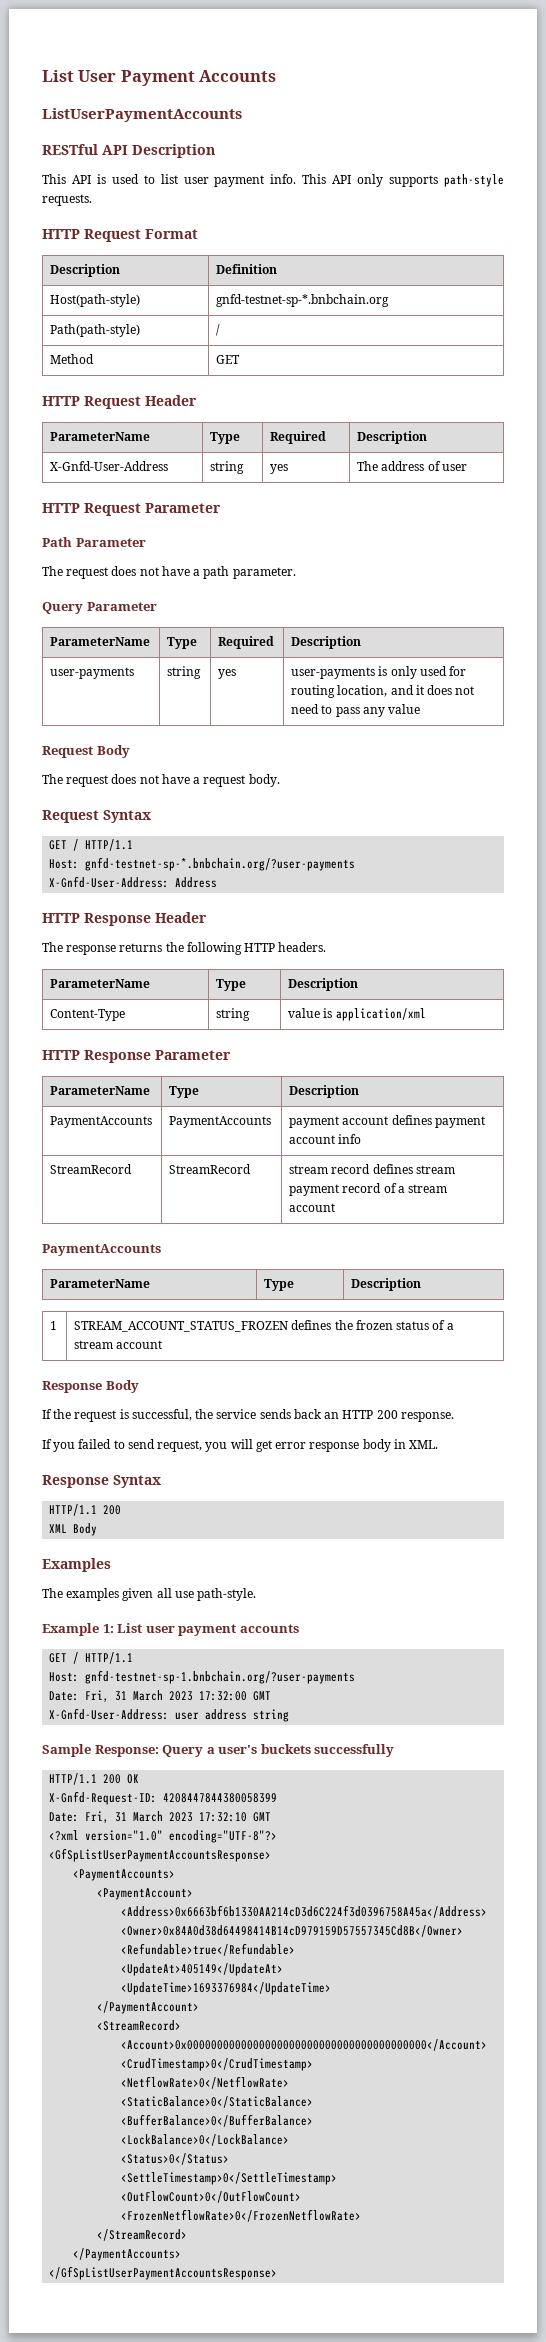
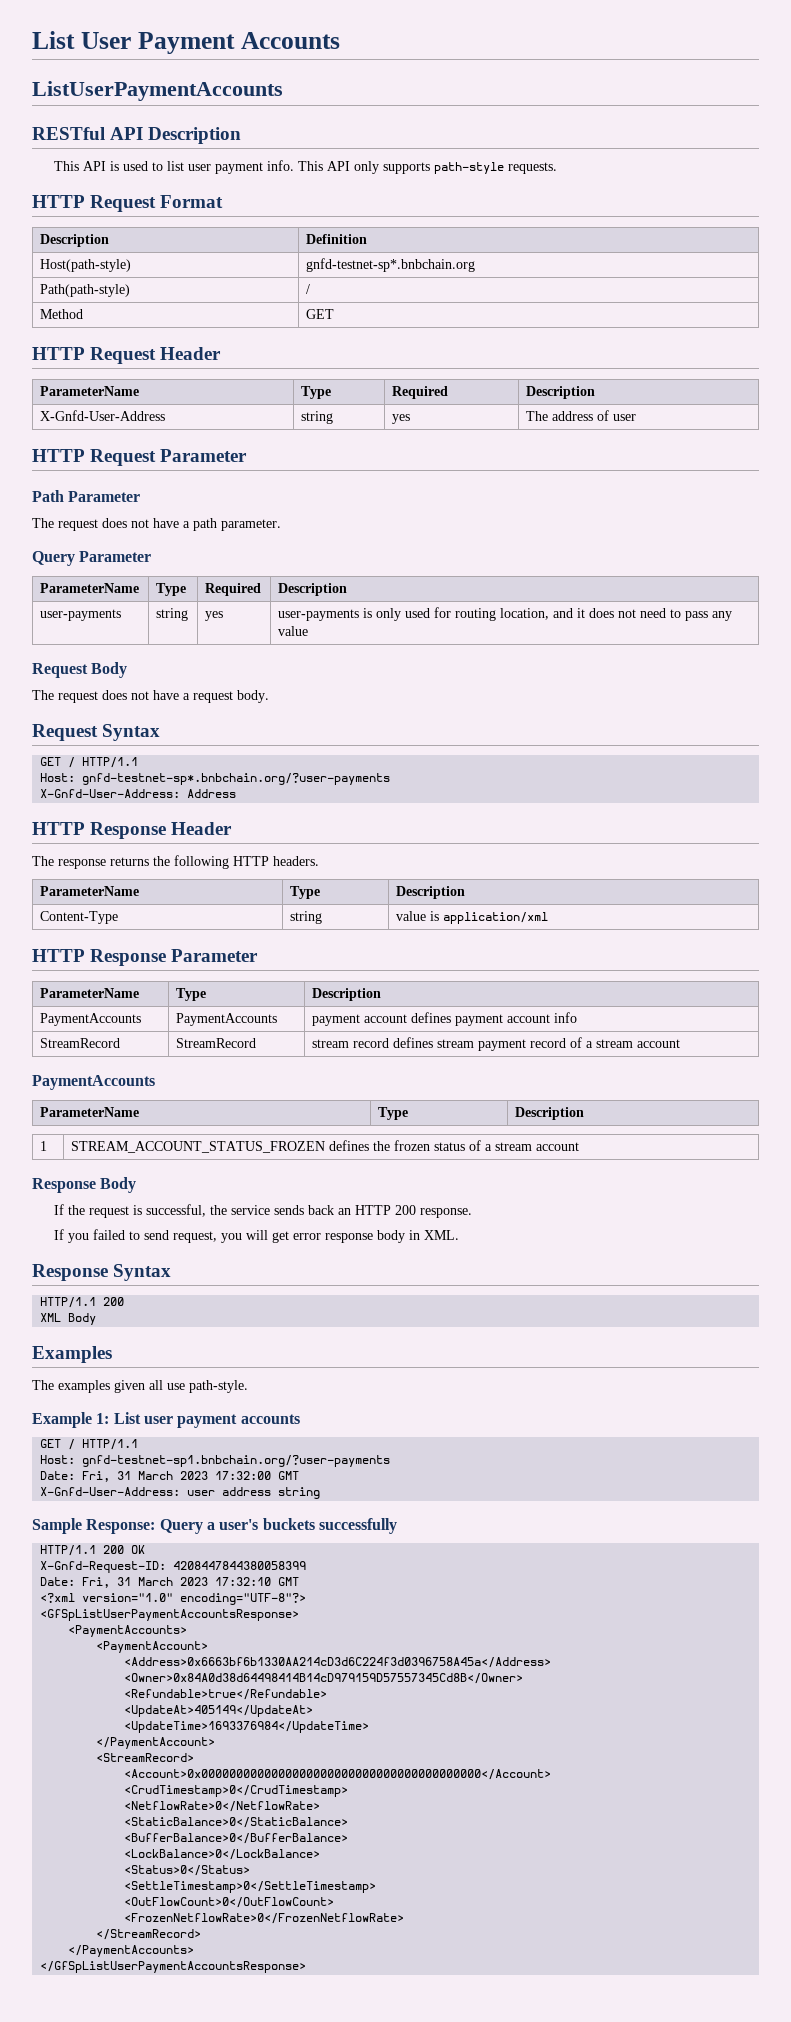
- Host(path-style) | gnfd-testnet-sp-*.bnbchain.org
+ Host(path-style) | gnfd-testnet-sp*.bnbchain.org
- Host: gnfd-testnet-sp-*.bnbchain.org/?user-payments
+ Host: gnfd-testnet-sp*.bnbchain.org/?user-payments
- Host: gnfd-testnet-sp-1.bnbchain.org/?user-payments
+ Host: gnfd-testnet-sp1.bnbchain.org/?user-payments

